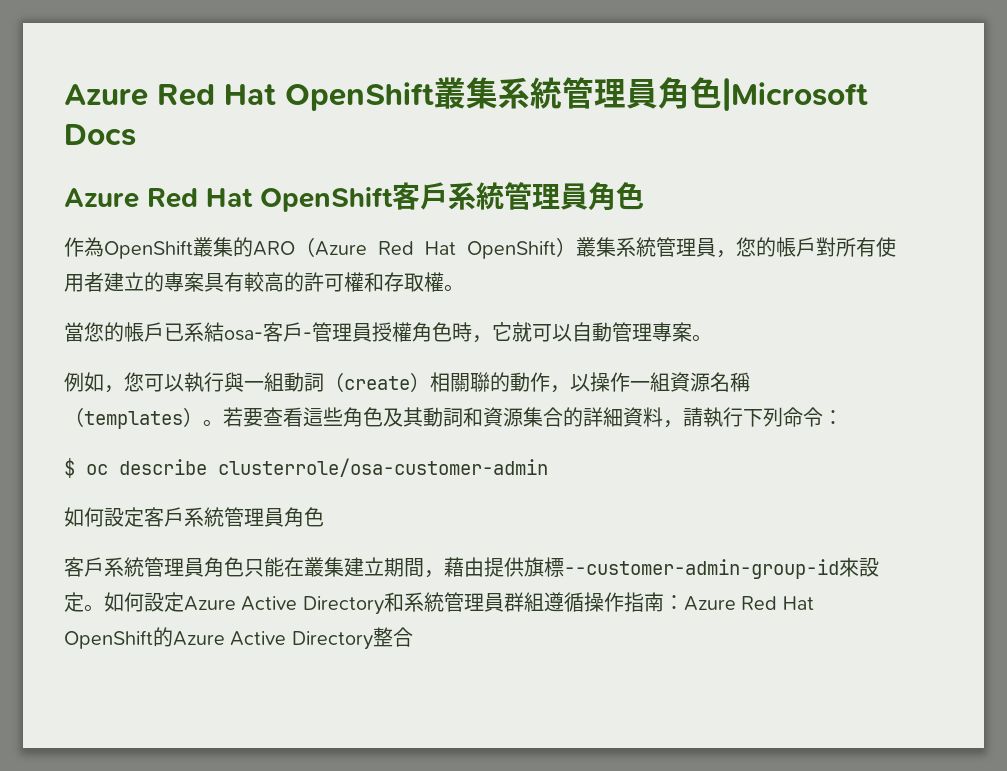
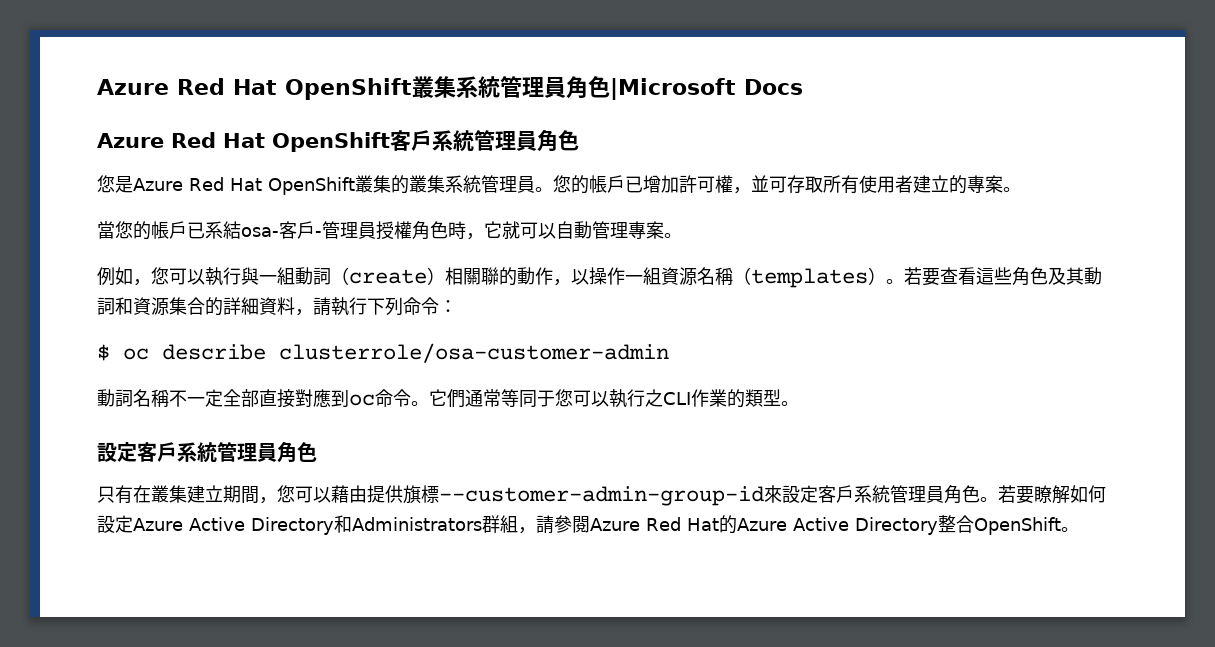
- 作為OpenShift叢集的ARO（Azure Red Hat OpenShift）叢集系統管理員，您的帳戶對所有使用者建立的專案具有較高的許可權和存取權。
+ 您是Azure Red Hat OpenShift叢集的叢集系統管理員。您的帳戶已增加許可權，並可存取所有使用者建立的專案。
- 如何設定客戶系統管理員角色
+ 動詞名稱不一定全部直接對應到oc命令。它們通常等同于您可以執行之CLI作業的類型。
+ 設定客戶系統管理員角色
- 客戶系統管理員角色只能在叢集建立期間，藉由提供旗標--customer-admin-group-id來設定。如何設定Azure Active Directory和系統管理員群組遵循操作指南：Azure Red Hat OpenShift的Azure Active Directory整合
+ 只有在叢集建立期間，您可以藉由提供旗標--customer-admin-group-id來設定客戶系統管理員角色。若要瞭解如何設定Azure Active Directory和Administrators群組，請參閱Azure Red Hat的Azure Active Directory整合OpenShift。

